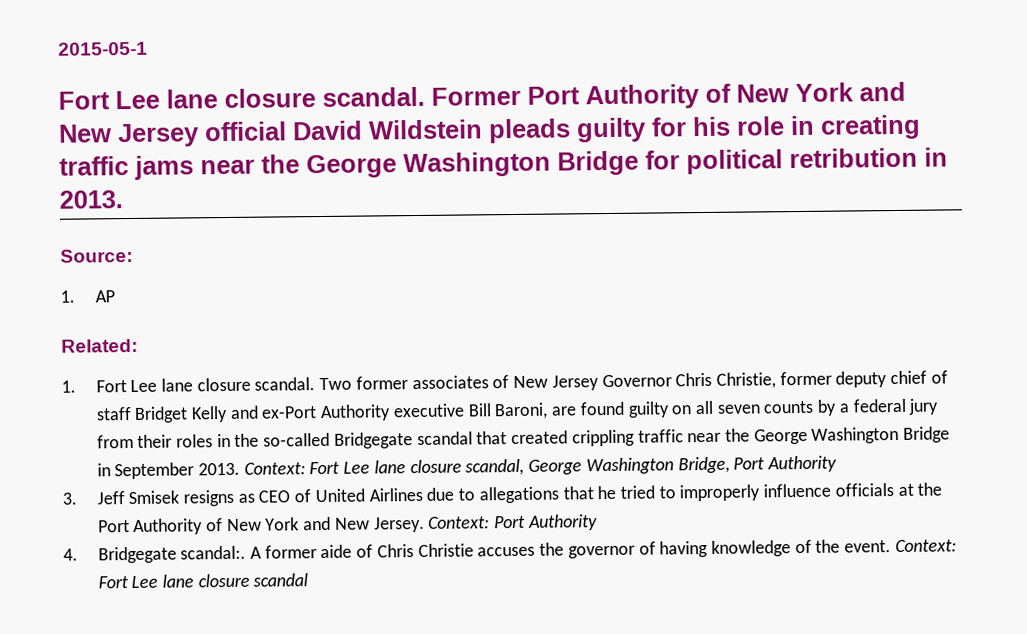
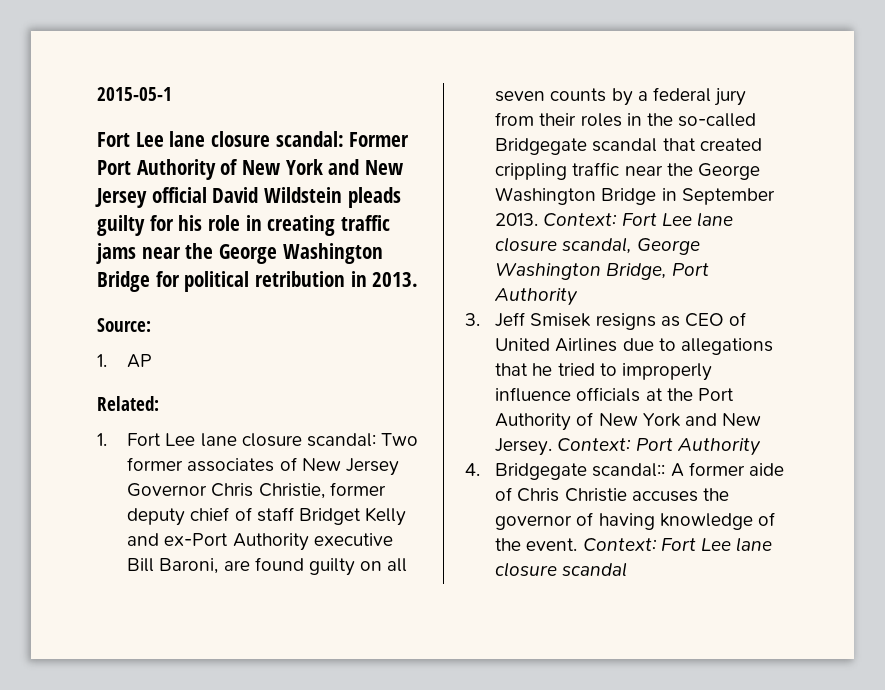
- Fort Lee lane closure scandal. Former Port Authority of New York and New Jersey official David Wildstein pleads guilty for his role in creating traffic jams near the George Washington Bridge for political retribution in 2013.
+ Fort Lee lane closure scandal: Former Port Authority of New York and New Jersey official David Wildstein pleads guilty for his role in creating traffic jams near the George Washington Bridge for political retribution in 2013.
- 1. Fort Lee lane closure scandal. Two former associates of New Jersey Governor Chris Christie, former deputy chief of staff Bridget Kelly and ex-Port Authority executive Bill Baroni, are found guilty on all seven counts by a federal jury from their roles in the so-called Bridgegate scandal that created crippling traffic near the George Washington Bridge in September 2013.
+ 1. Fort Lee lane closure scandal: Two former associates of New Jersey Governor Chris Christie, former deputy chief of staff Bridget Kelly and ex-Port Authority executive Bill Baroni, are found guilty on all seven counts by a federal jury from their roles in the so-called Bridgegate scandal that created crippling traffic near the George Washington Bridge in September 2013.
- 4. Bridgegate scandal:. A former aide of Chris Christie accuses the governor of having knowledge of the event.
+ 4. Bridgegate scandal:: A former aide of Chris Christie accuses the governor of having knowledge of the event.

